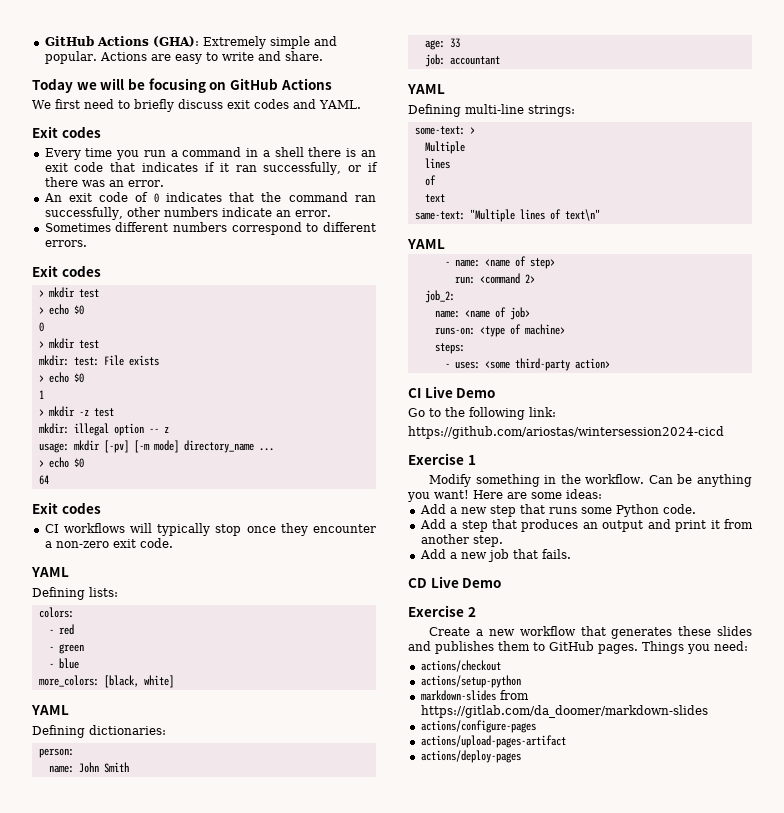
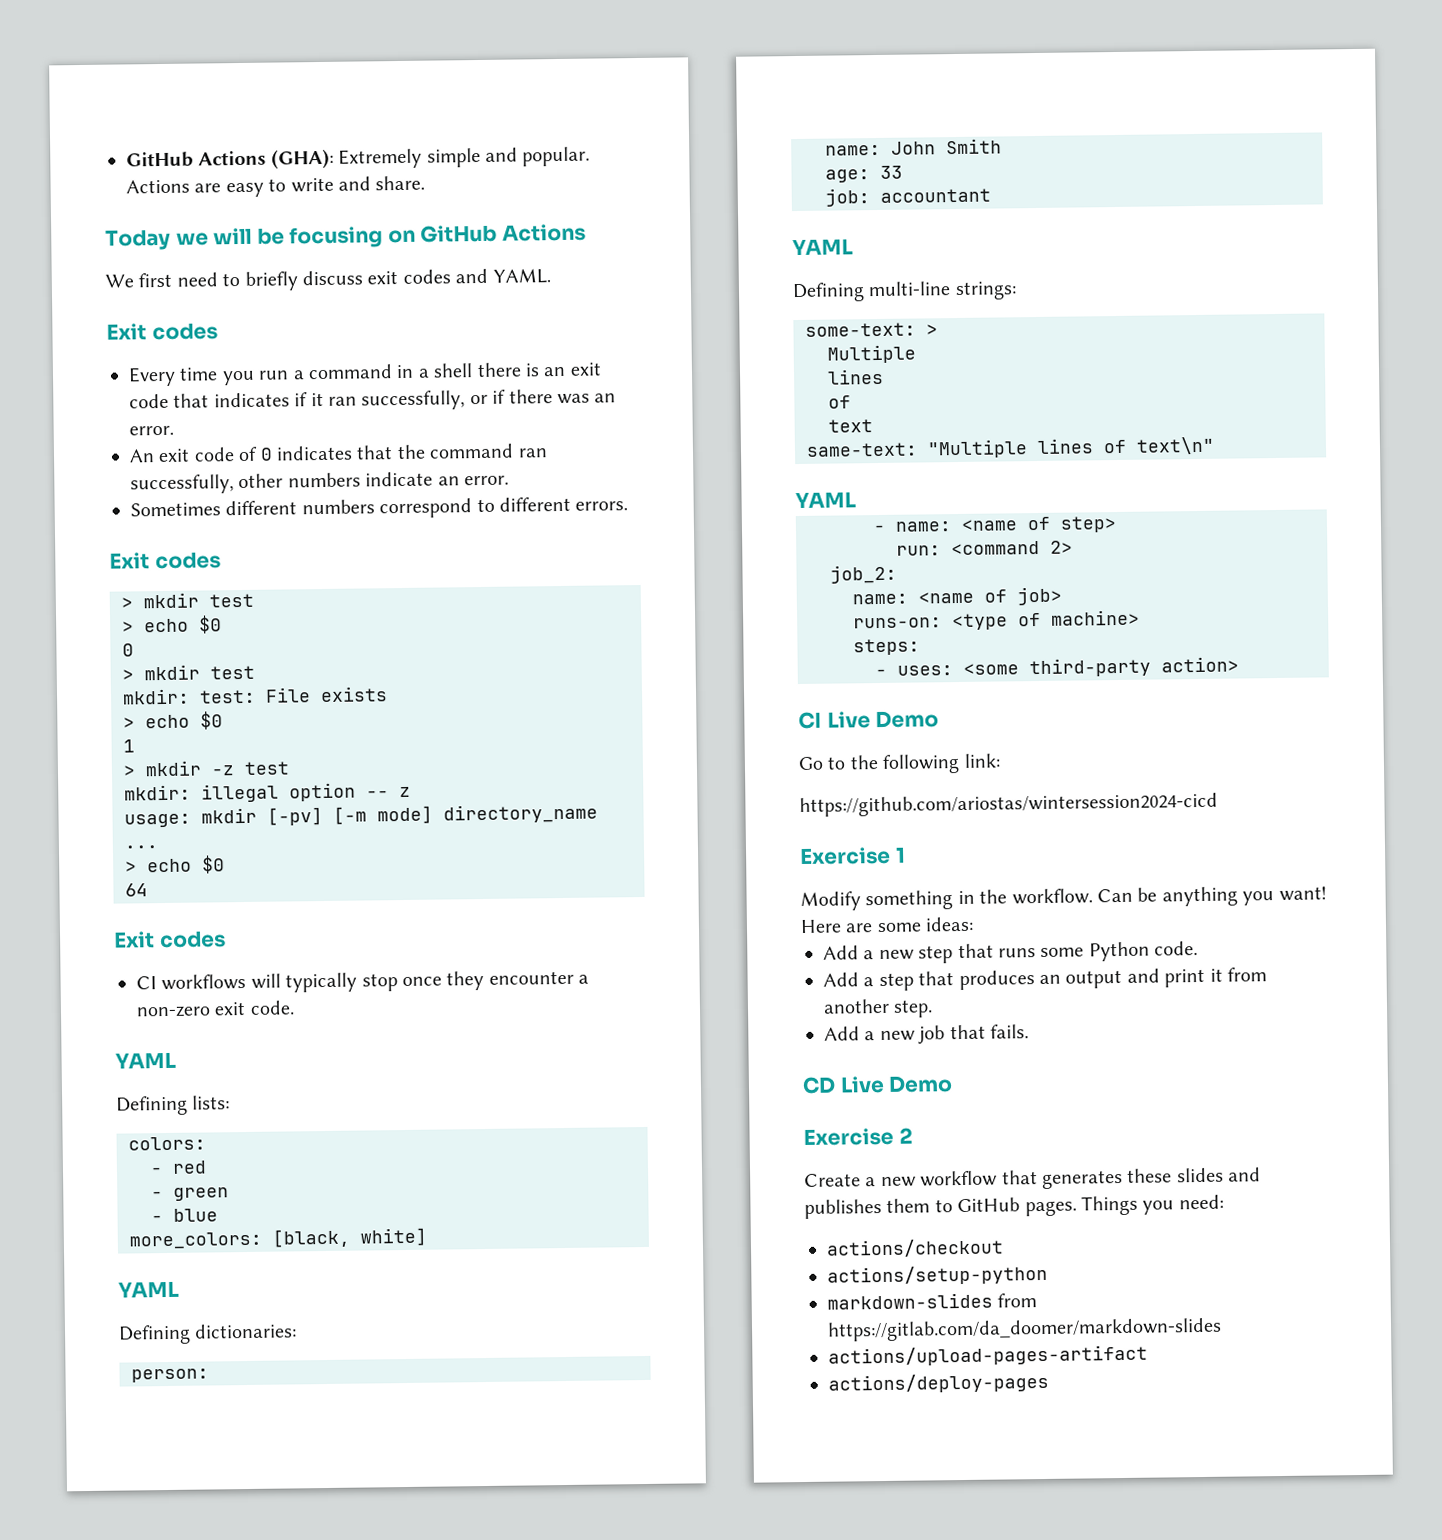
- actions/configure-pages

